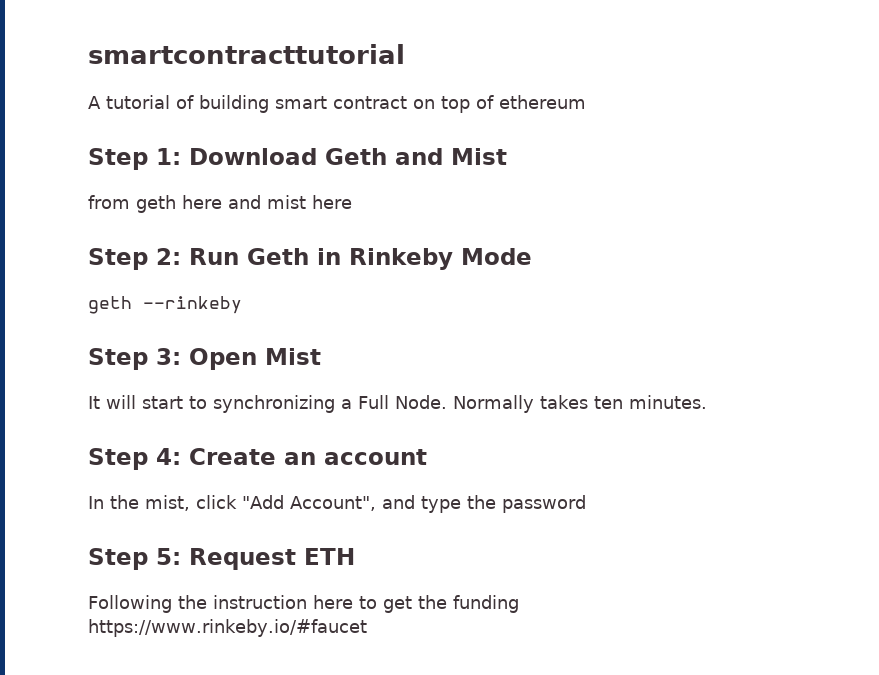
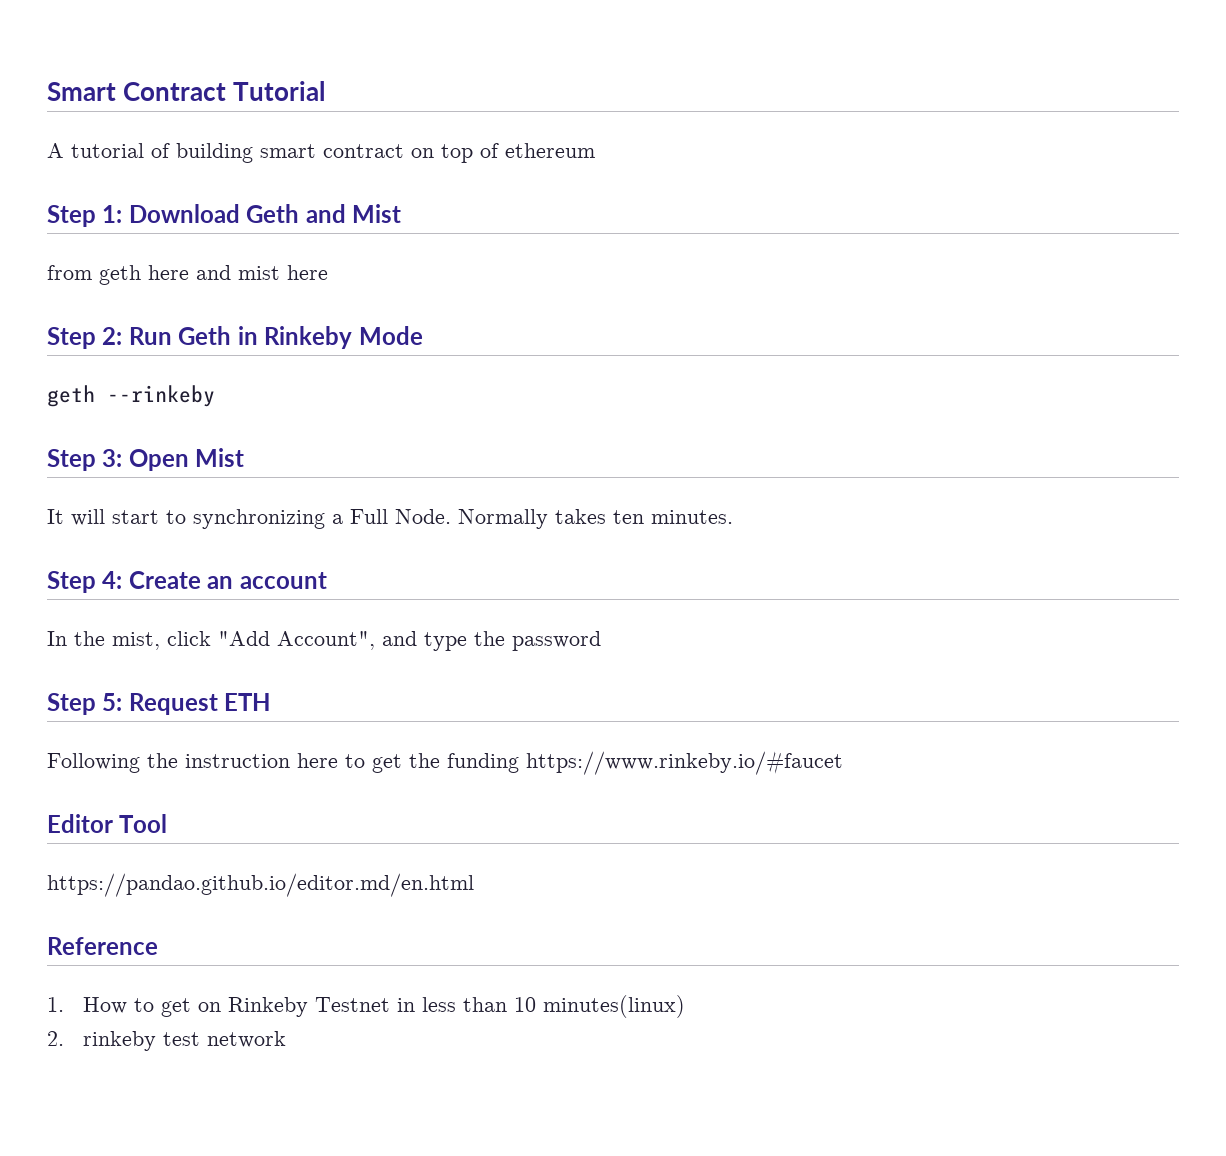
- smartcontracttutorial
+ Smart Contract Tutorial
+ Editor Tool
+ https://pandao.github.io/editor.md/en.html
+ Reference
+ 1. How to get on Rinkeby Testnet in less than 10 minutes(linux)
+ 2. rinkeby test network

